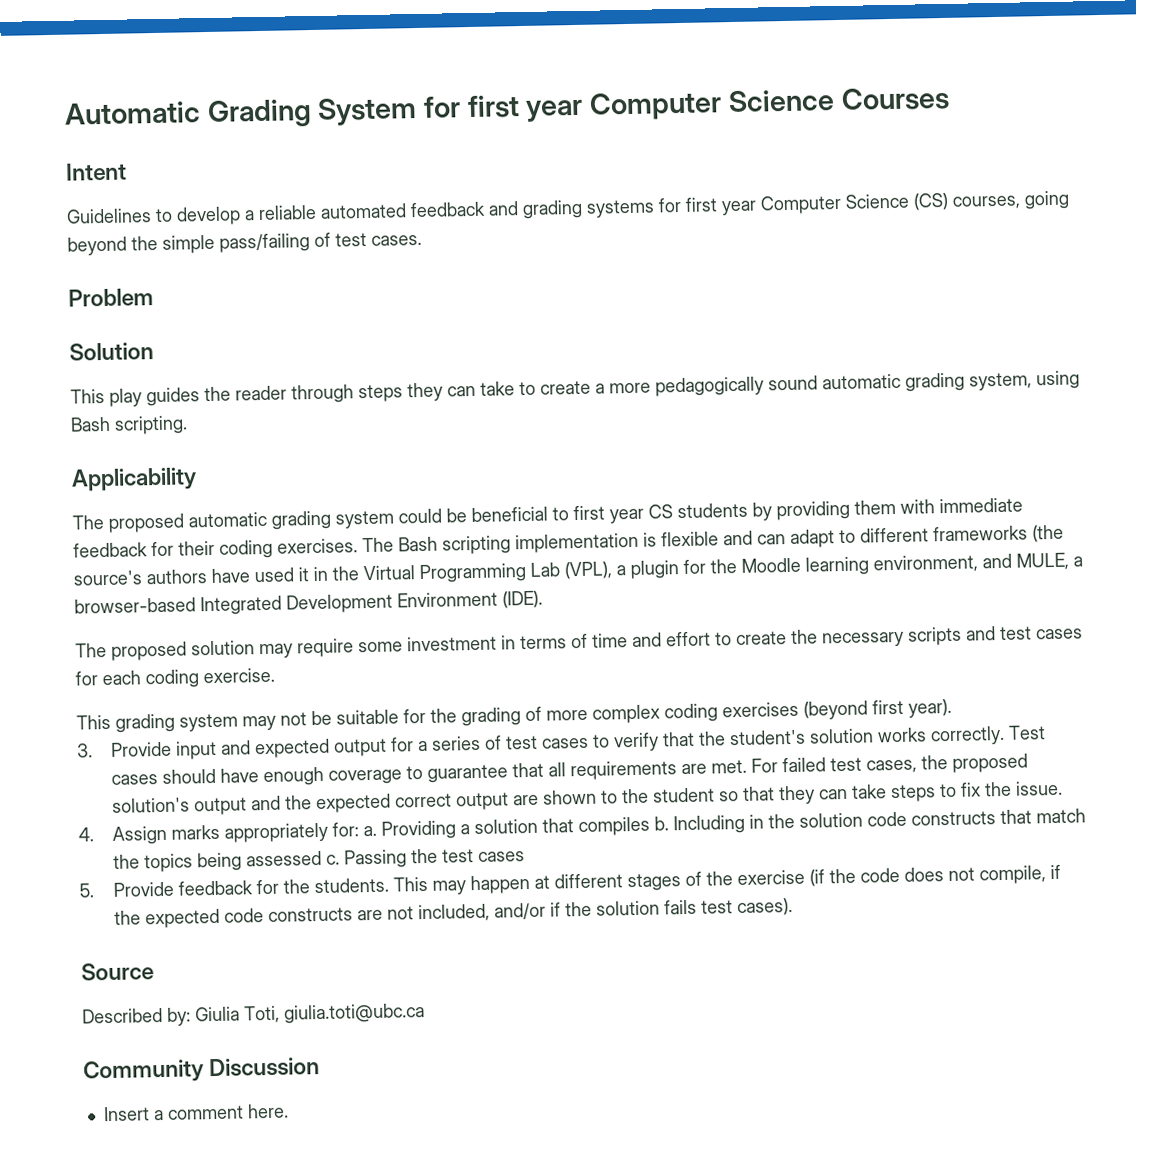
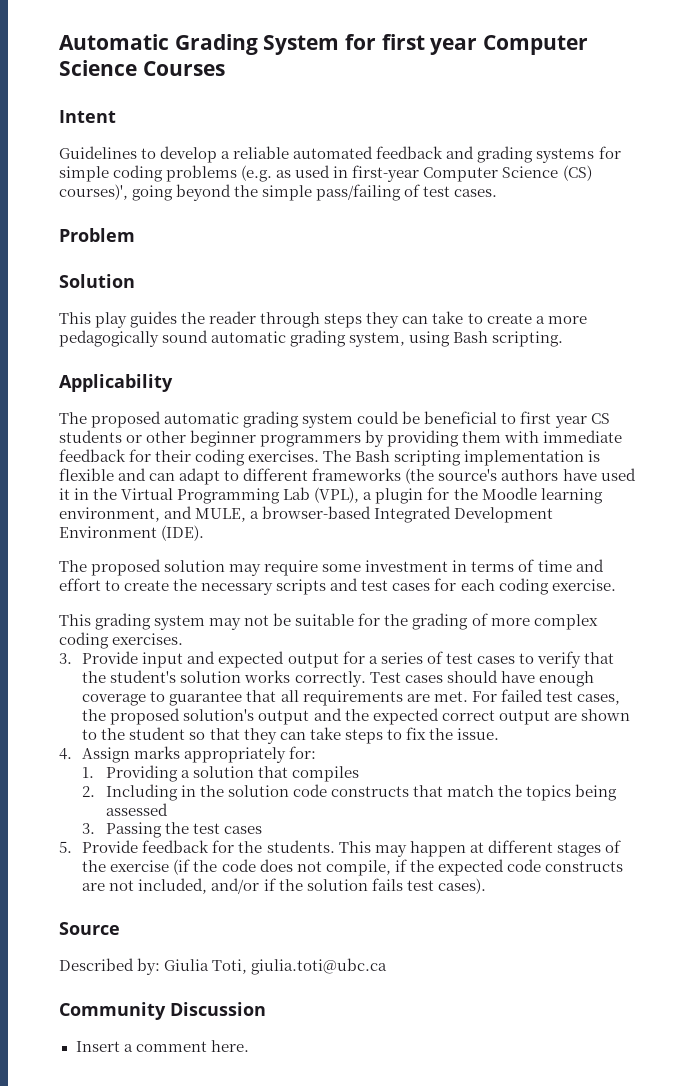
- Guidelines to develop a reliable automated feedback and grading systems for first year Computer Science (CS) courses, going beyond the simple pass/failing of test cases.
+ Guidelines to develop a reliable automated feedback and grading systems for simple coding problems (e.g. as used in first-year Computer Science (CS) courses)', going beyond the simple pass/failing of test cases.
- The proposed automatic grading system could be beneficial to first year CS students by providing them with immediate feedback for their coding exercises.
+ The proposed automatic grading system could be beneficial to first year CS students or other beginner programmers by providing them with immediate feedback for their coding exercises.
- This grading system may not be suitable for the grading of more complex coding exercises (beyond first year).
+ This grading system may not be suitable for the grading of more complex coding exercises.
- 4. Assign marks appropriately for: a. Providing a solution that compiles b. Including in the solution code constructs that match the topics being assessed c. Passing the test cases
+ 4. Assign marks appropriately for:
+ 1. Providing a solution that compiles
+ 2. Including in the solution code constructs that match the topics being assessed
+ 3. Passing the test cases

